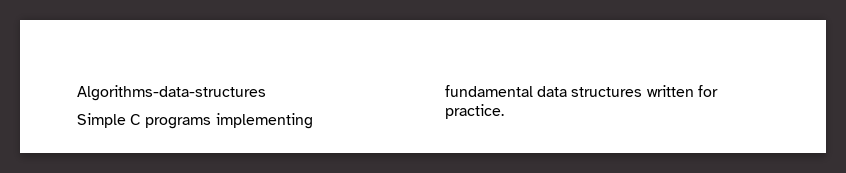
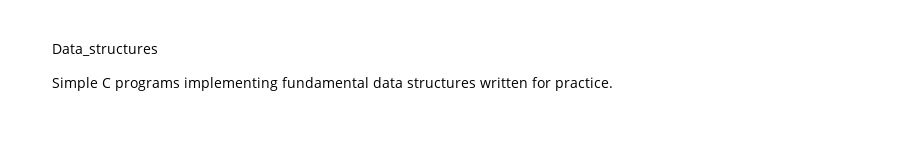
- Algorithms-data-structures
+ Data_structures

